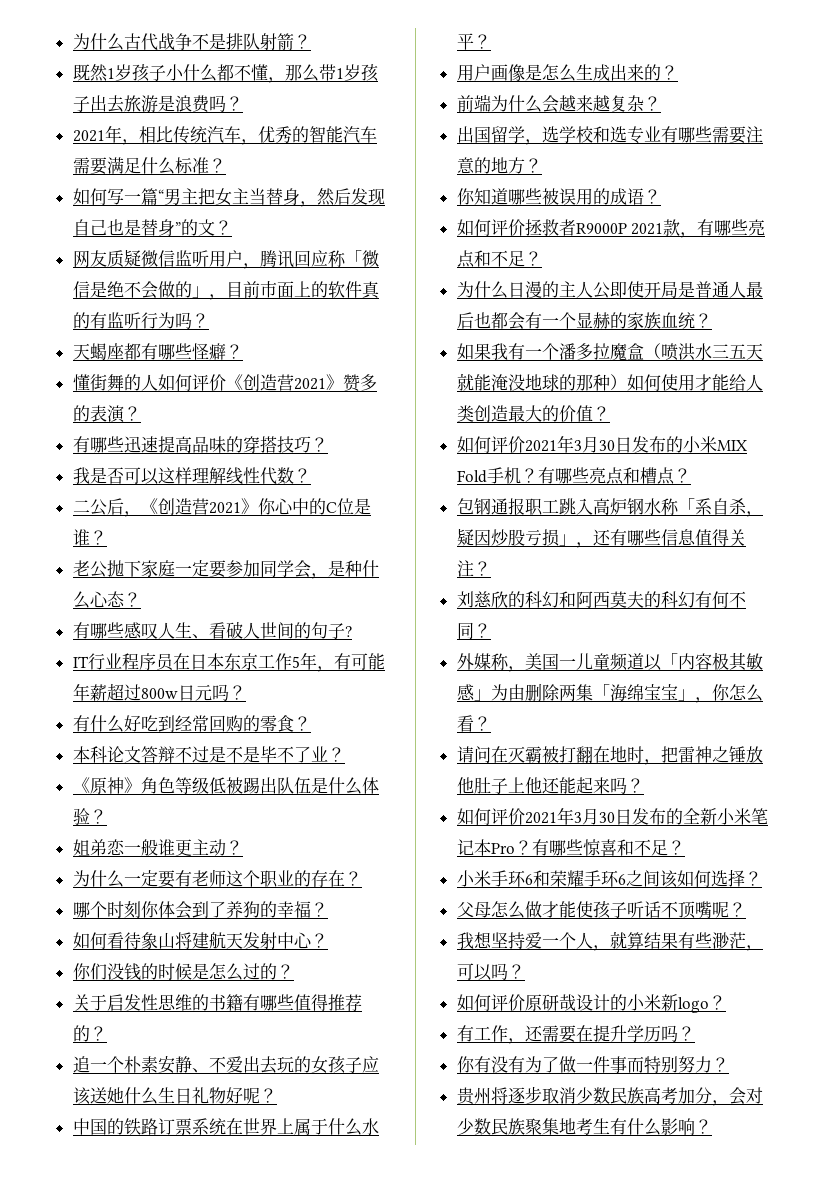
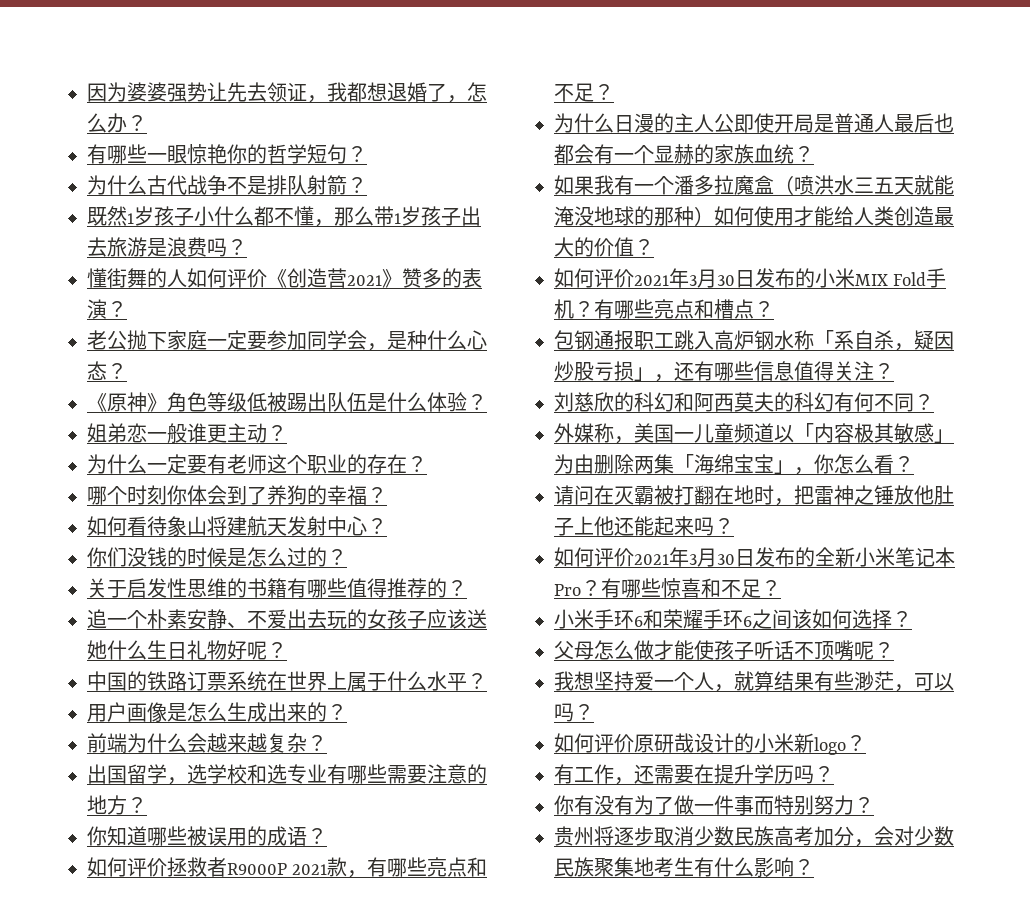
+ 因为婆婆强势让先去领证，我都想退婚了，怎么办？
+ 有哪些一眼惊艳你的哲学短句？
- 2021年，相比传统汽车，优秀的智能汽车需要满足什么标准？
- 如何写一篇“男主把女主当替身，然后发现自己也是替身”的文？
- 网友质疑微信监听用户，腾讯回应称「微信是绝不会做的」，目前市面上的软件真的有监听行为吗？
- 天蝎座都有哪些怪癖？
- 有哪些迅速提高品味的穿搭技巧？
- 我是否可以这样理解线性代数？
- 二公后，《创造营2021》你心中的C位是谁？
- 有哪些感叹人生、看破人世间的句子?
- IT行业程序员在日本东京工作5年，有可能年薪超过800w日元吗？
- 有什么好吃到经常回购的零食？
- 本科论文答辩不过是不是毕不了业？

